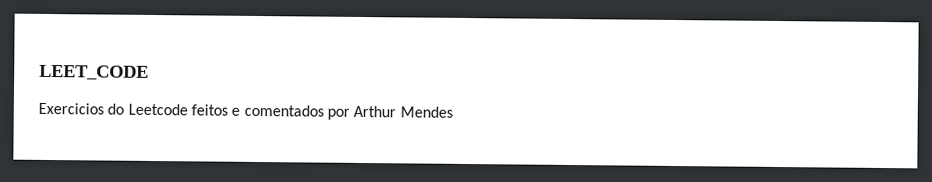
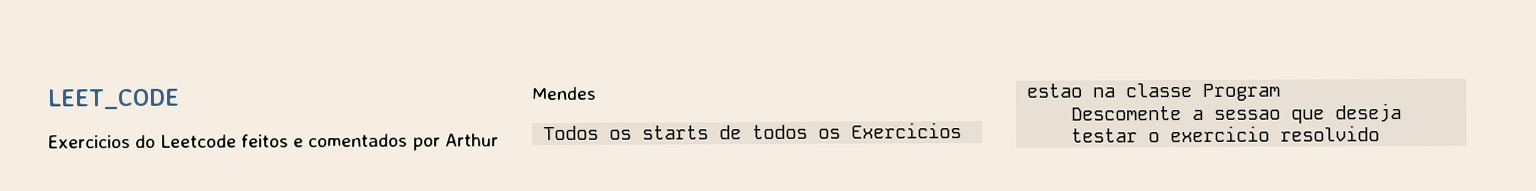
+ Todos os starts de todos os Exercicios estao na classe Program
+ Descomente a sessao que deseja testar o exercicio resolvido

